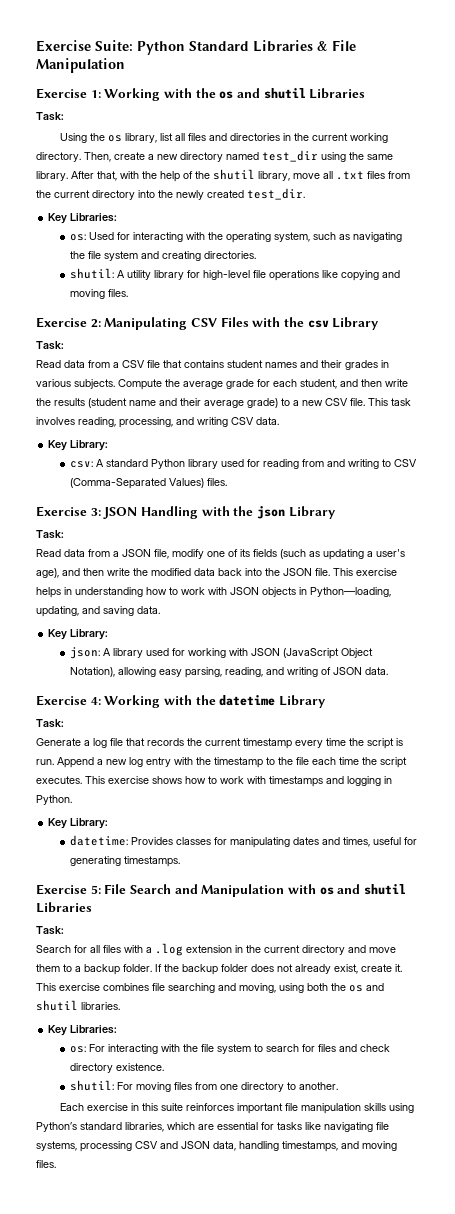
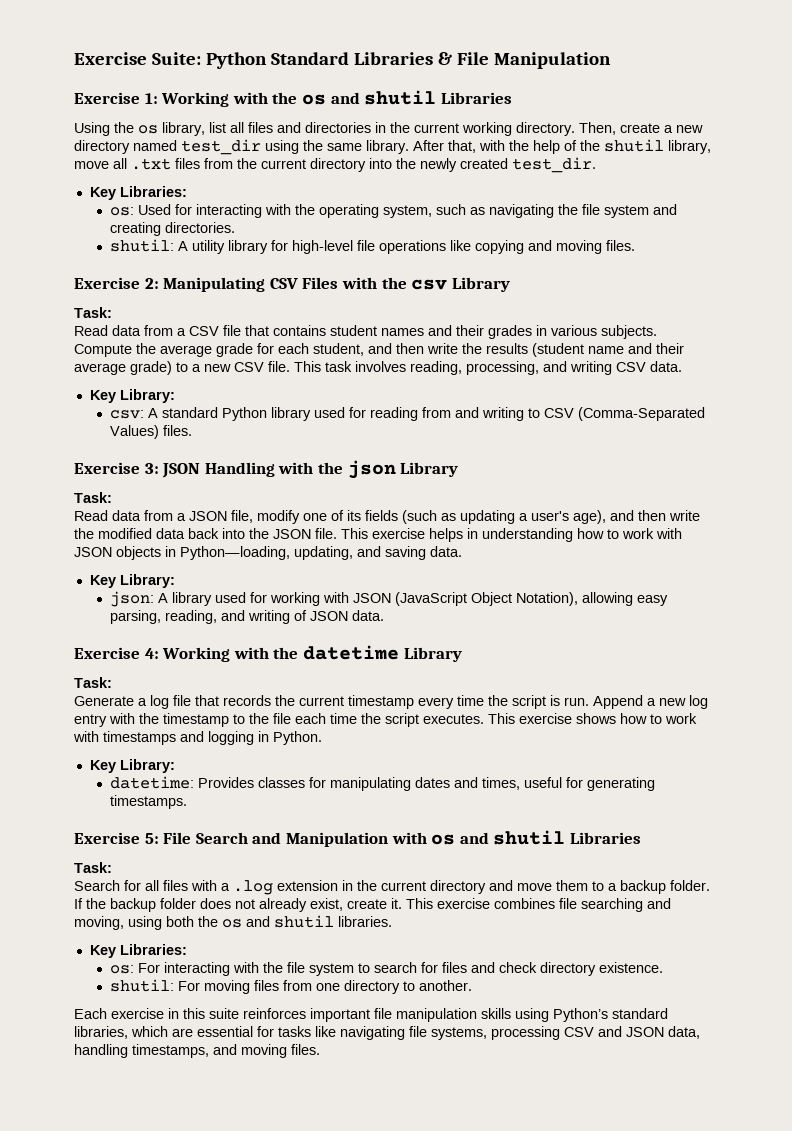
  Exercise 1: Working with the os and shutil Libraries
- Task:

